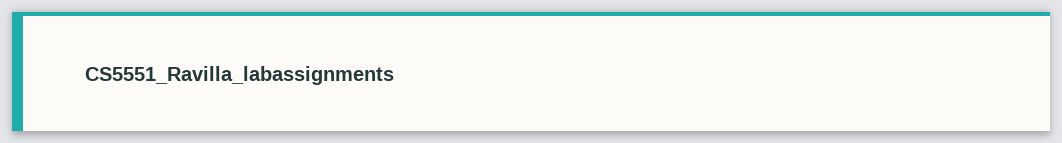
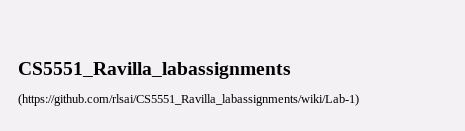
+ (https://github.com/rlsai/CS5551_Ravilla_labassignments/wiki/Lab-1)

